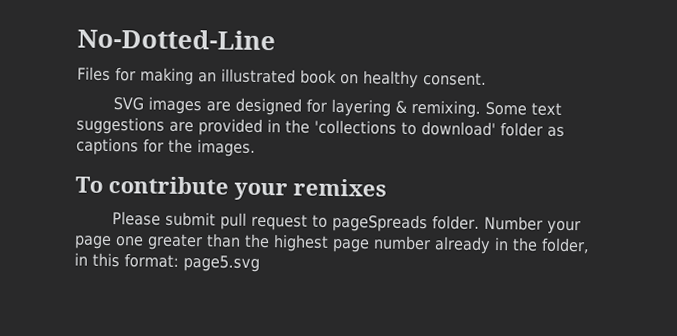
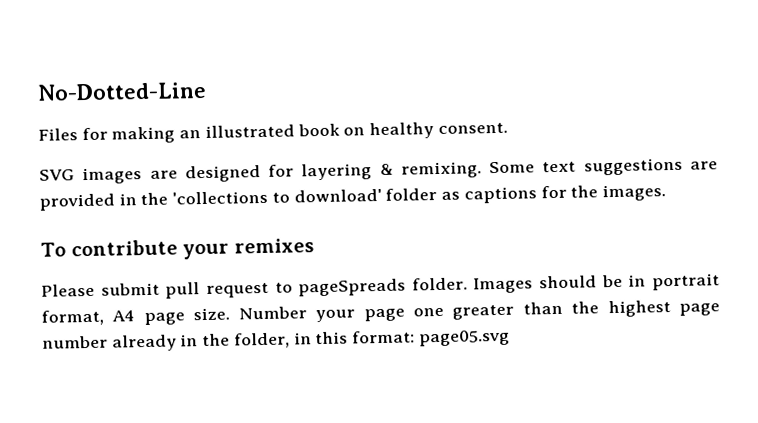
+ Images should be in portrait format, A4 page size.
- Number your page one greater than the highest page number already in the folder, in this format: page5.svg
+ Number your page one greater than the highest page number already in the folder, in this format: page05.svg

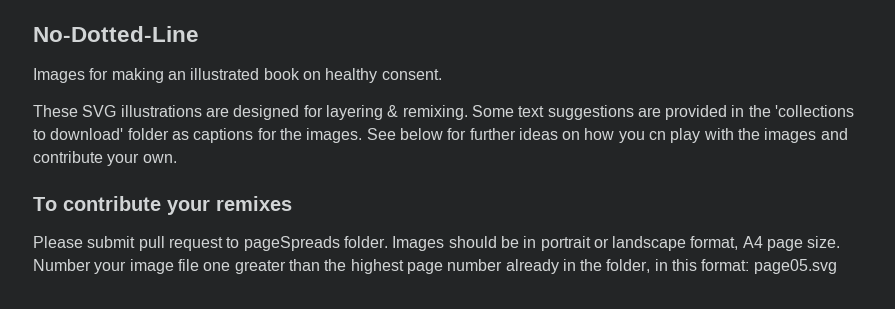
- Files for making an illustrated book on healthy consent.
+ Images for making an illustrated book on healthy consent.
- SVG images are designed for layering & remixing.
+ These SVG illustrations are designed for layering & remixing.
+ See below for further ideas on how you cn play with the images and contribute your own.
- Images should be in portrait format, A4 page size.
+ Images should be in portrait or landscape format, A4 page size.
- Number your page one greater than the highest page number already in the folder, in this format: page05.svg
+ Number your image file one greater than the highest page number already in the folder, in this format: page05.svg

